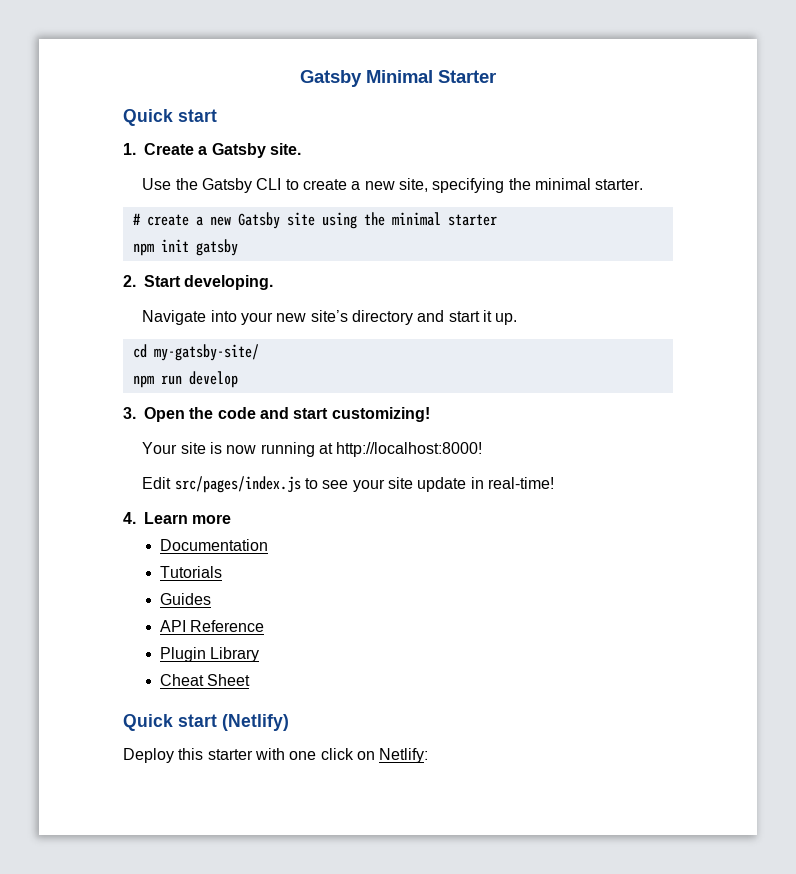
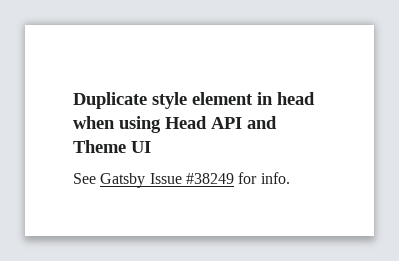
- Gatsby Minimal Starter
- Quick start
- 1. Create a Gatsby site.
- Use the Gatsby CLI to create a new site, specifying the minimal starter.
- # create a new Gatsby site using the minimal starter
- npm init gatsby
- 2. Start developing.
- Navigate into your new site’s directory and start it up.
- cd my-gatsby-site/
- npm run develop
- 3. Open the code and start customizing!
- Your site is now running at http://localhost:8000!
- Edit src/pages/index.js to see your site update in real-time!
- 4. Learn more
- Documentation
- Tutorials
- Guides
- API Reference
- Plugin Library
- Cheat Sheet
- Quick start (Netlify)
- Deploy this starter with one click on Netlify:
+ Duplicate style element in head when using Head API and Theme UI
+ See Gatsby Issue #38249 for info.

